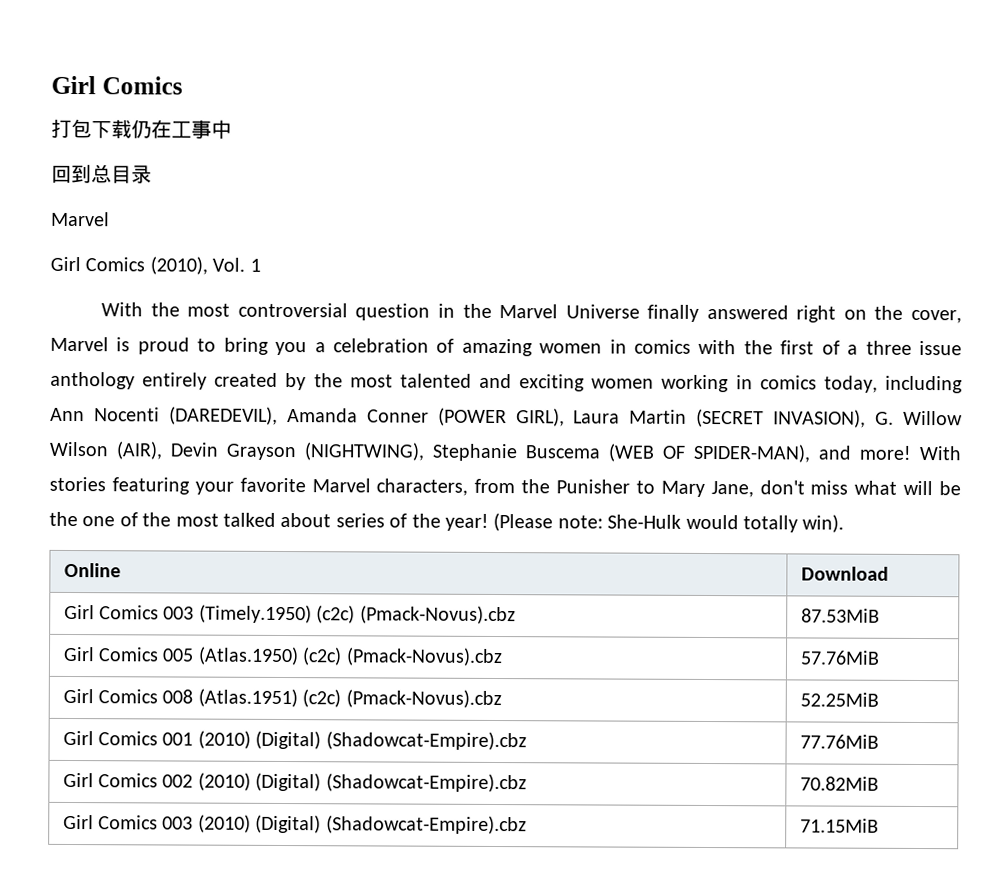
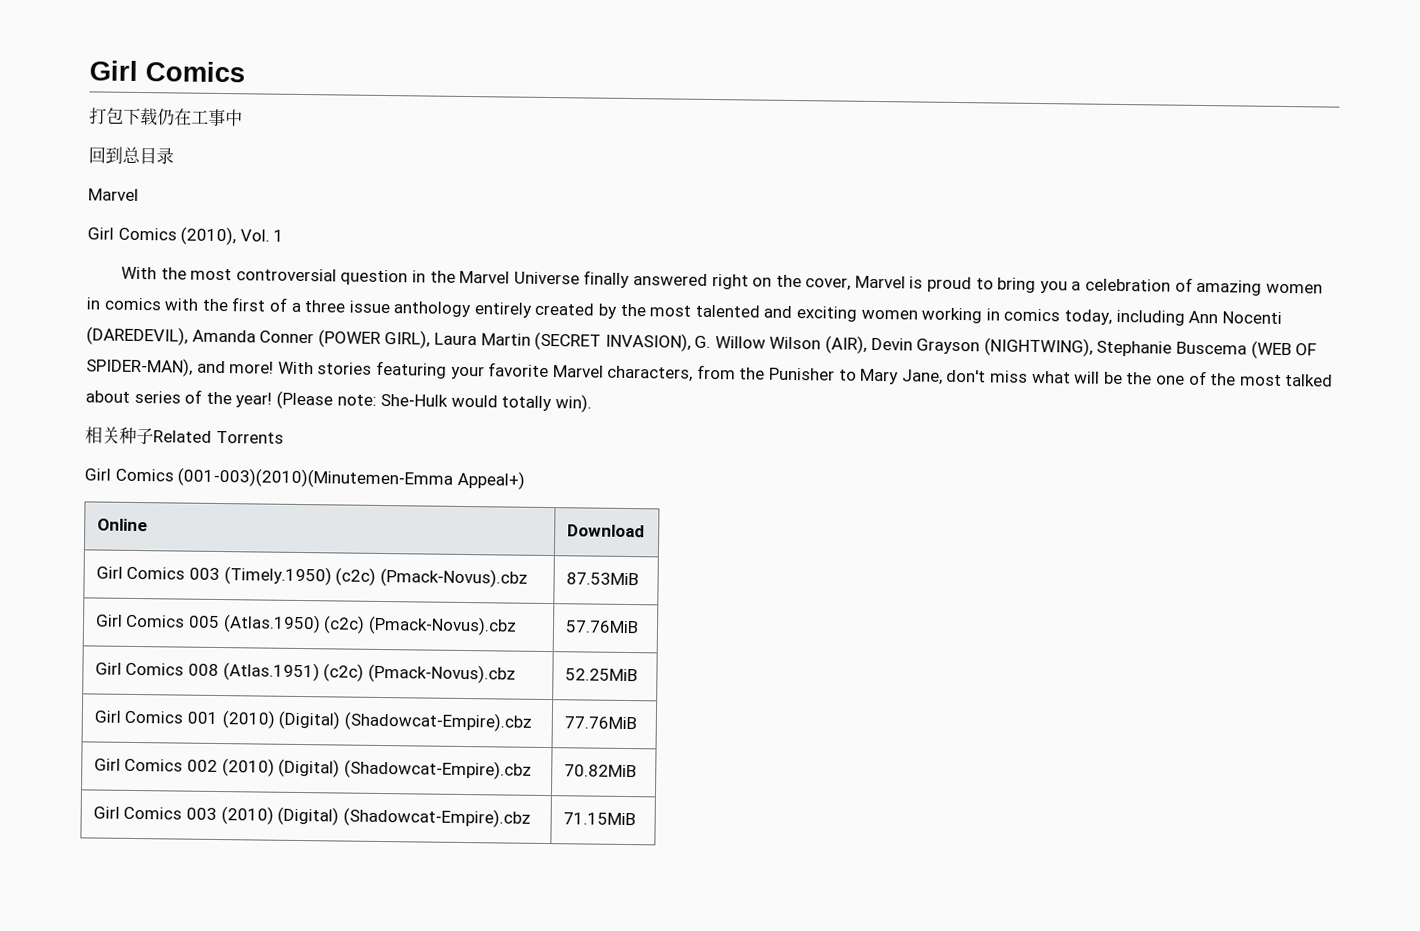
+ 相关种子Related Torrents
+ Girl Comics (001-003)(2010)(Minutemen-Emma Appeal+)

